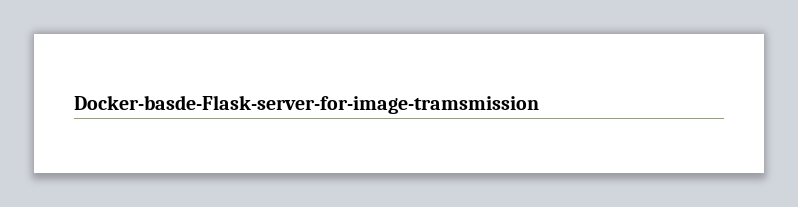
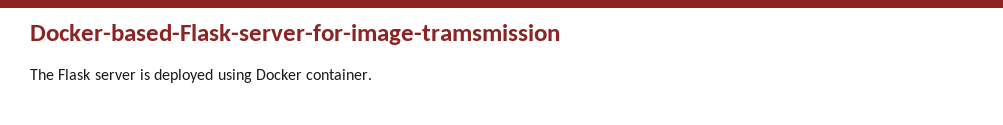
- Docker-basde-Flask-server-for-image-tramsmission
+ Docker-based-Flask-server-for-image-tramsmission
+ The Flask server is deployed using Docker container.

